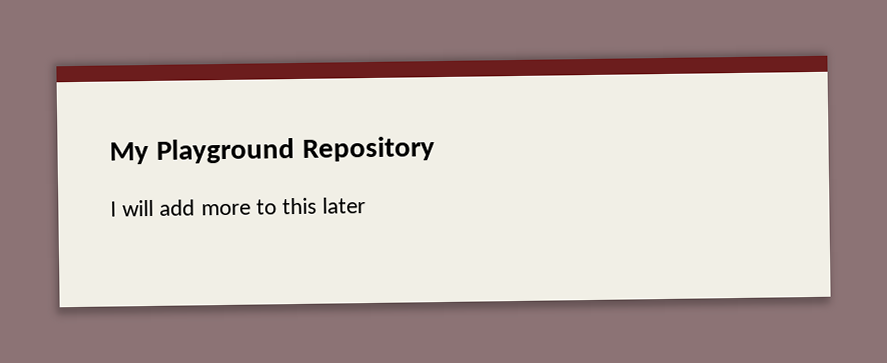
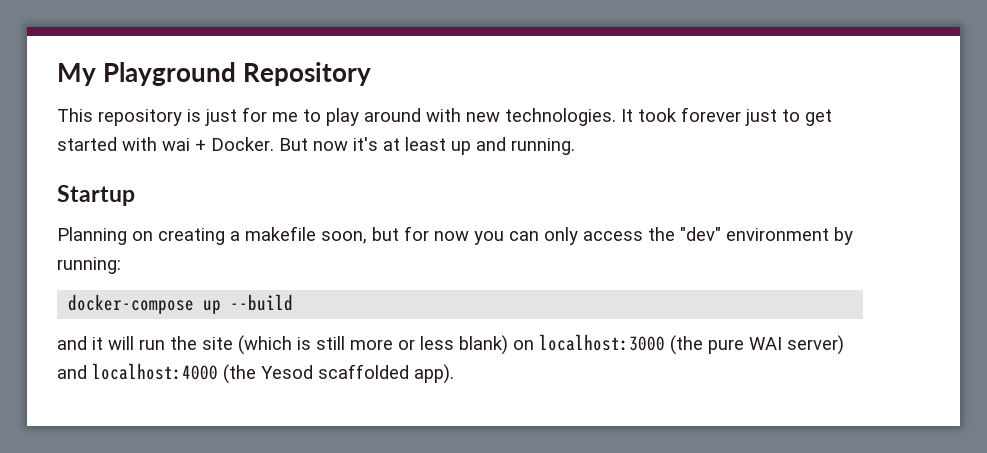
- I will add more to this later
+ This repository is just for me to play around with new technologies. It took forever just to get started with wai + Docker. But now it's at least up and running.
+ Startup
+ Planning on creating a makefile soon, but for now you can only access the "dev" environment by running:
+ docker-compose up --build
+ and it will run the site (which is still more or less blank) on localhost:3000 (the pure WAI server) and localhost:4000 (the Yesod scaffolded app).

